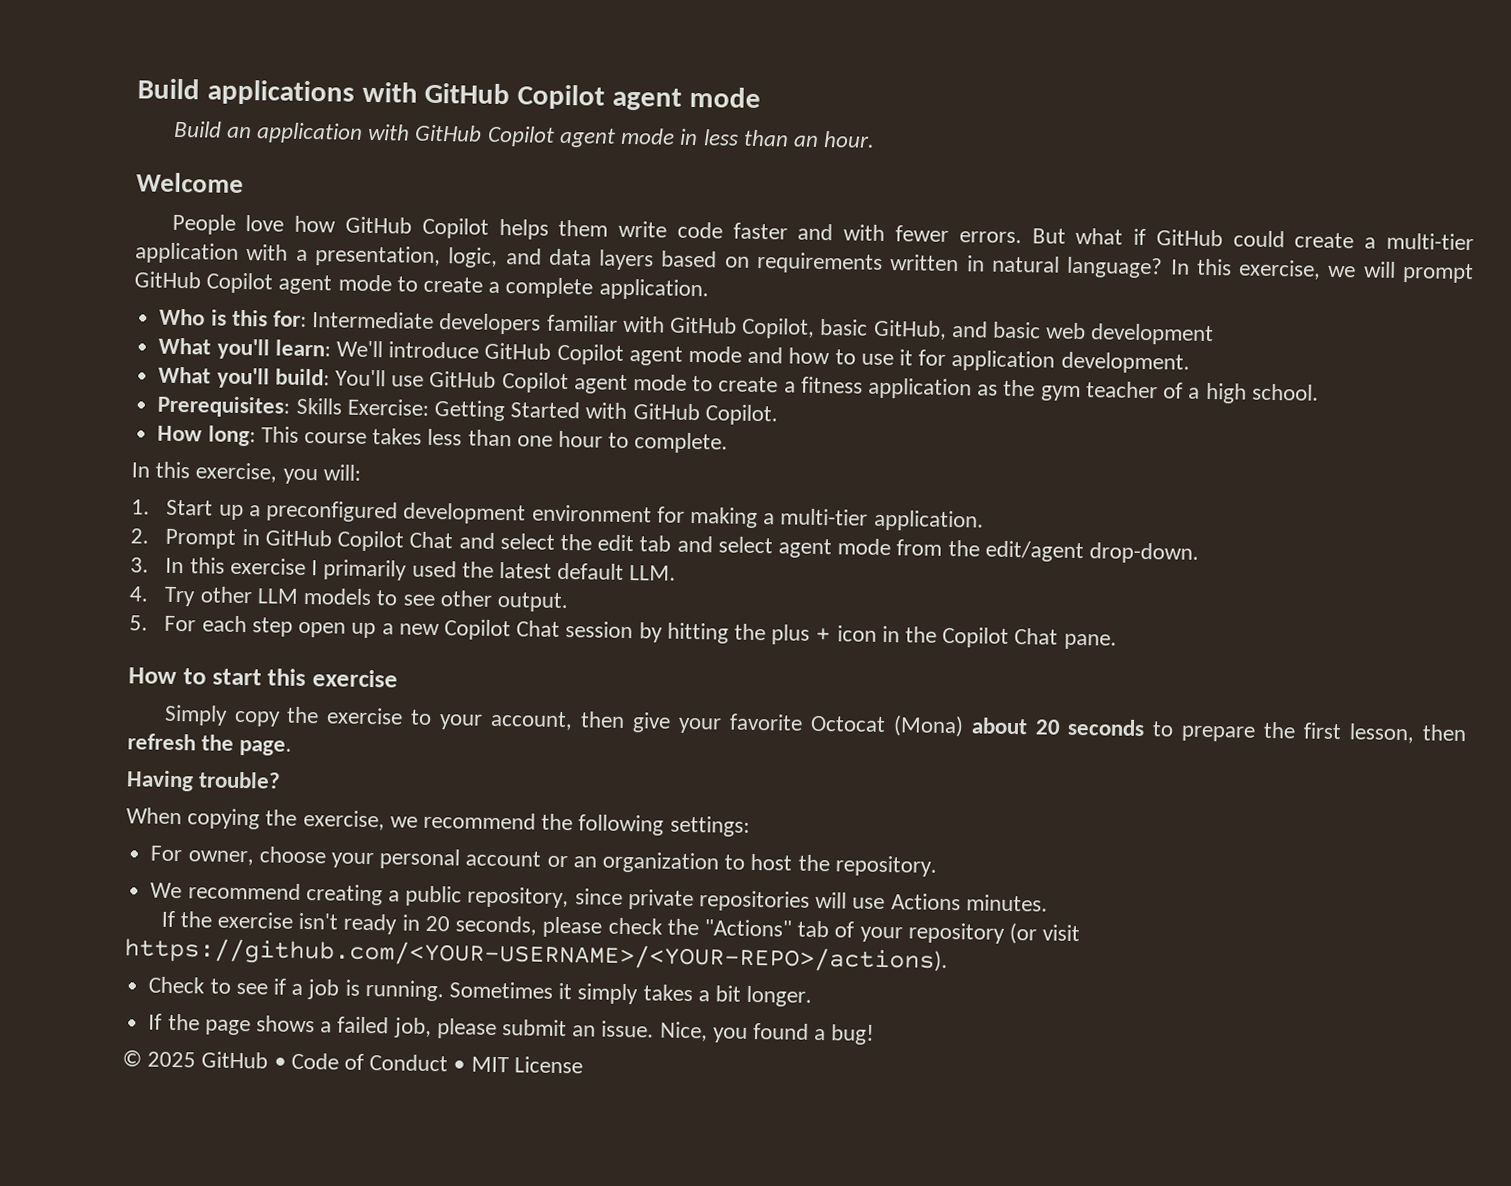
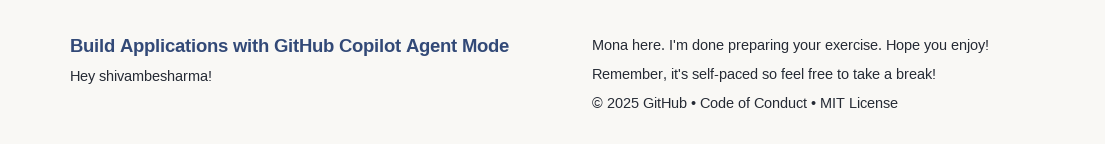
- Build applications with GitHub Copilot agent mode
- Build an application with GitHub Copilot agent mode in less than an hour.
- Welcome
- People love how GitHub Copilot helps them write code faster and with fewer errors. But what if GitHub could create a multi-tier application with a presentation, logic, and data layers based on requirements written in natural language? In this exercise, we will prompt GitHub Copilot agent mode to create a complete application.
- Who is this for: Intermediate developers familiar with GitHub Copilot, basic GitHub, and basic web development
- What you'll learn: We'll introduce GitHub Copilot agent mode and how to use it for application development.
- What you'll build: You'll use GitHub Copilot agent mode to create a fitness application as the gym teacher of a high school.
- Prerequisites: Skills Exercise: Getting Started with GitHub Copilot.
- How long: This course takes less than one hour to complete.
- In this exercise, you will:
- 1. Start up a preconfigured development environment for making a multi-tier application.
- 2. Prompt in GitHub Copilot Chat and select the edit tab and select agent mode from the edit/agent drop-down.
- 3. In this exercise I primarily used the latest default LLM.
- 4. Try other LLM models to see other output.
- 5. For each step open up a new Copilot Chat session by hitting the plus + icon in the Copilot Chat pane.
- How to start this exercise
- Simply copy the exercise to your account, then give your favorite Octocat (Mona) about 20 seconds to prepare the first lesson, then refresh the page.
- Having trouble?
- When copying the exercise, we recommend the following settings:
- For owner, choose your personal account or an organization to host the repository.
- We recommend creating a public repository, since private repositories will use Actions minutes.
- If the exercise isn't ready in 20 seconds, please check the "Actions" tab of your repository (or visit https://github.com/<YOUR-USERNAME>/<YOUR-REPO>/actions).
- Check to see if a job is running. Sometimes it simply takes a bit longer.
- If the page shows a failed job, please submit an issue. Nice, you found a bug!
+ Build Applications with GitHub Copilot Agent Mode
+ Hey shivambesharma!
+ Mona here. I'm done preparing your exercise. Hope you enjoy!
+ Remember, it's self-paced so feel free to take a break!

